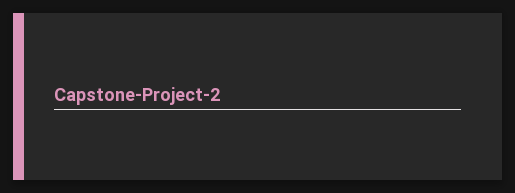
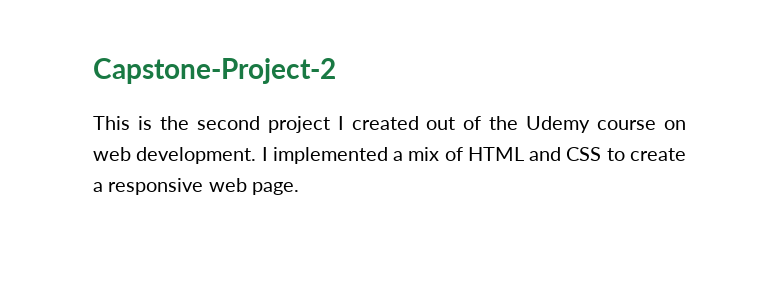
+ This is the second project I created out of the Udemy course on web development. I implemented a mix of HTML and CSS to create a responsive web page.

